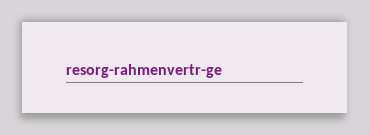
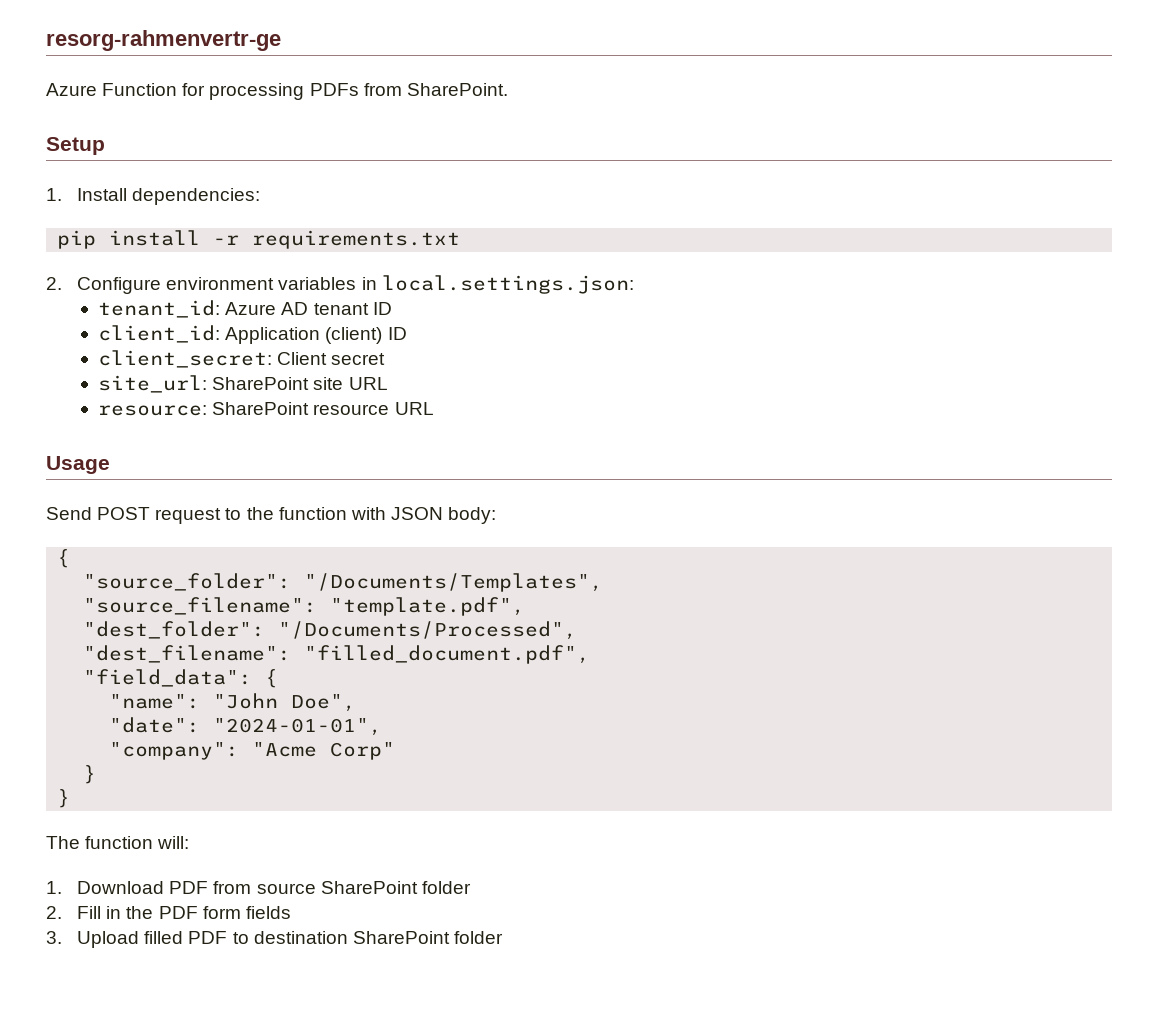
+ Azure Function for processing PDFs from SharePoint.
+ Setup
+ 1. Install dependencies:
+ pip install -r requirements.txt
+ 2. Configure environment variables in local.settings.json:
+ tenant_id: Azure AD tenant ID
+ client_id: Application (client) ID
+ client_secret: Client secret
+ site_url: SharePoint site URL
+ resource: SharePoint resource URL
+ Usage
+ Send POST request to the function with JSON body:
+ {
+ "source_folder": "/Documents/Templates",
+ "source_filename": "template.pdf",
+ "dest_folder": "/Documents/Processed",
+ "dest_filename": "filled_document.pdf",
+ "field_data": {
+ "name": "John Doe",
+ "date": "2024-01-01",
+ "company": "Acme Corp"
+ }
+ }
+ The function will:
+ 1. Download PDF from source SharePoint folder
+ 2. Fill in the PDF form fields
+ 3. Upload filled PDF to destination SharePoint folder

